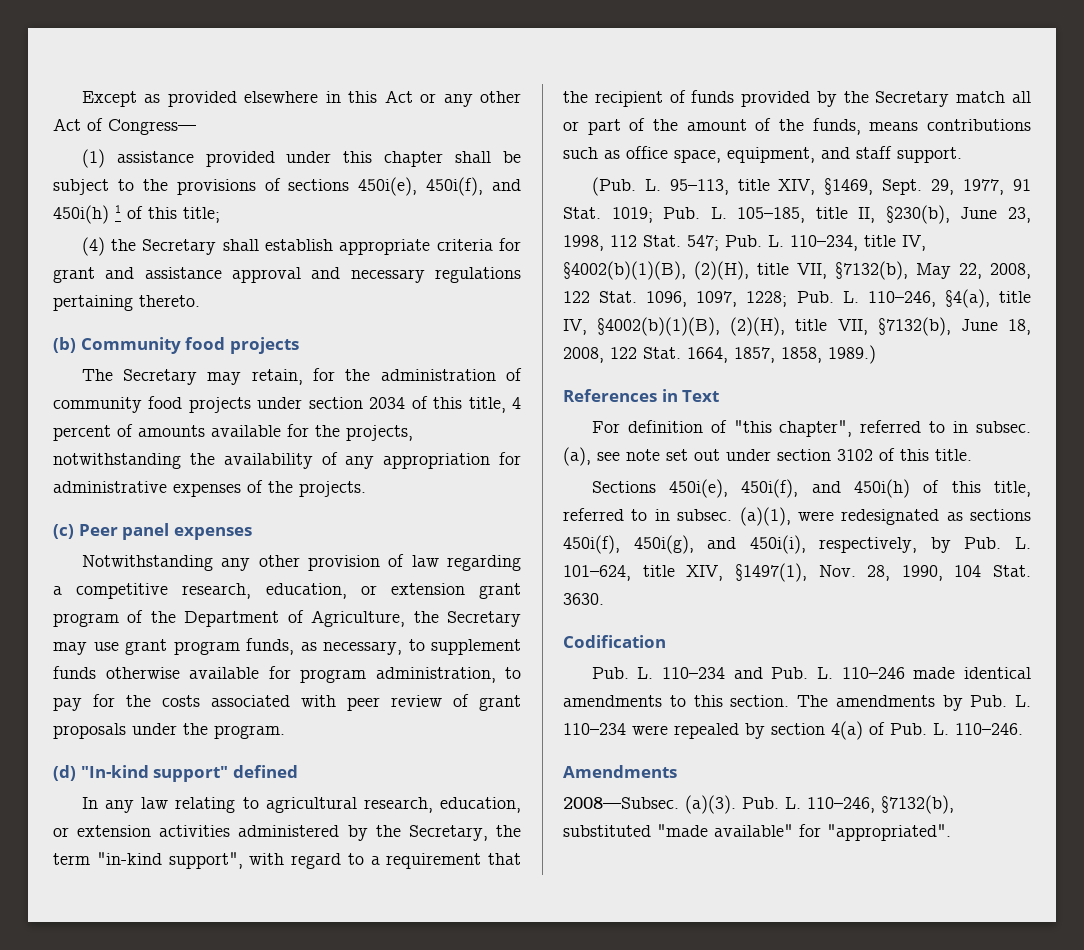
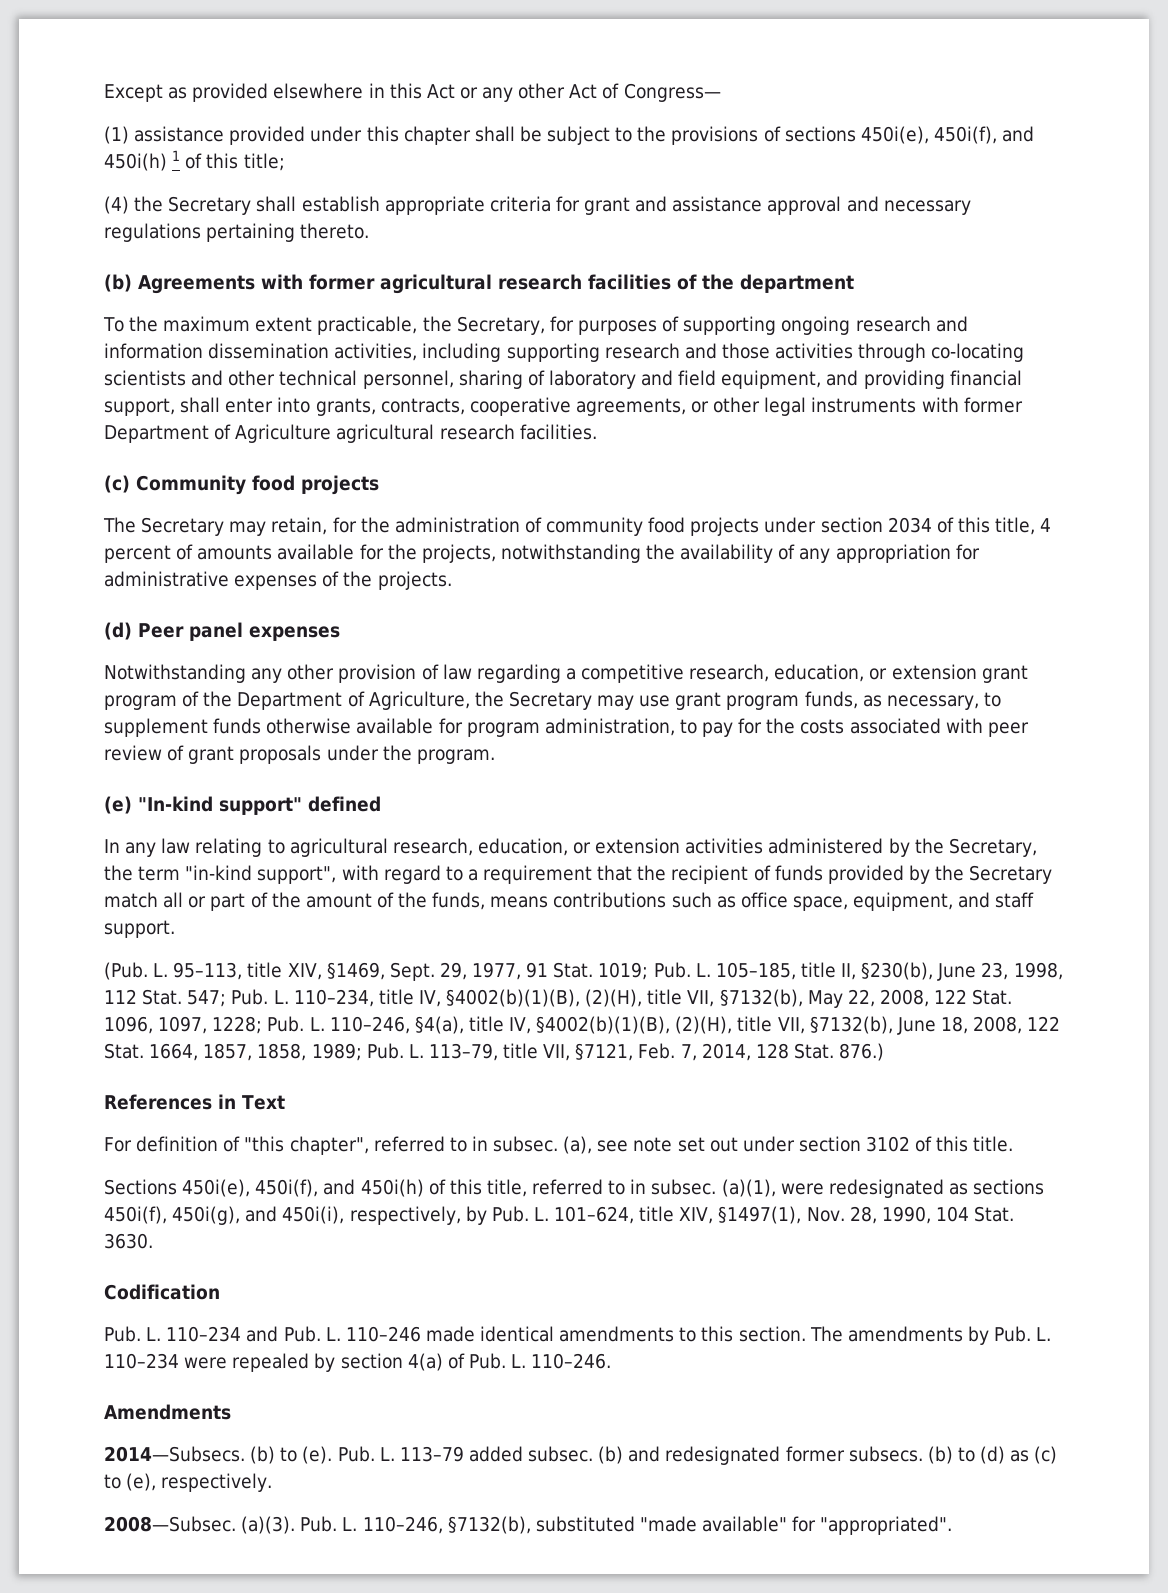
- (b) Community food projects
+ (b) Agreements with former agricultural research facilities of the department
+ To the maximum extent practicable, the Secretary, for purposes of supporting ongoing research and information dissemination activities, including supporting research and those activities through co-locating scientists and other technical personnel, sharing of laboratory and field equipment, and providing financial support, shall enter into grants, contracts, cooperative agreements, or other legal instruments with former Department of Agriculture agricultural research facilities.
+ (c) Community food projects
- (c) Peer panel expenses
+ (d) Peer panel expenses
- (d) "In-kind support" defined
+ (e) "In-kind support" defined
- 1664, 1857, 1858, 1989.)
+ 1664, 1857, 1858, 1989; Pub. L. 113–79, title VII, §7121, Feb. 7, 2014, 128 Stat. 876.)
+ 2014—Subsecs. (b) to (e). Pub. L. 113–79 added subsec. (b) and redesignated former subsecs. (b) to (d) as (c) to (e), respectively.

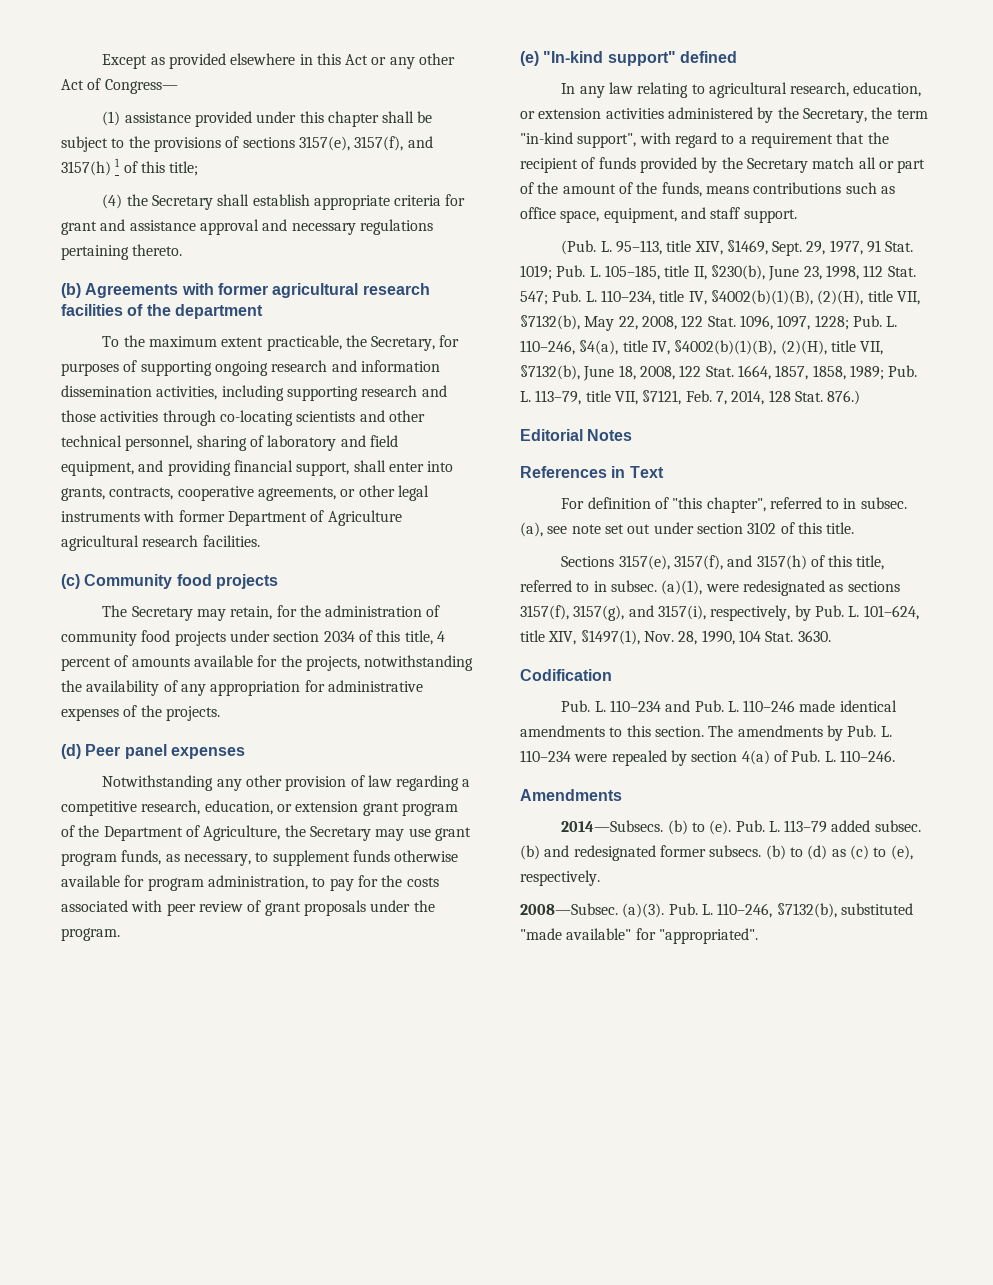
- (1) assistance provided under this chapter shall be subject to the provisions of sections 450i(e), 450i(f), and 450i(h) 1 of this title;
+ (1) assistance provided under this chapter shall be subject to the provisions of sections 3157(e), 3157(f), and 3157(h) 1 of this title;
+ Editorial Notes
- Sections 450i(e), 450i(f), and 450i(h) of this title, referred to in subsec.
+ Sections 3157(e), 3157(f), and 3157(h) of this title, referred to in subsec.
- (a)(1), were redesignated as sections 450i(f), 450i(g), and 450i(i), respectively, by Pub. L. 101–624, title XIV, §1497(1), Nov. 28, 1990, 104 Stat.
+ (a)(1), were redesignated as sections 3157(f), 3157(g), and 3157(i), respectively, by Pub. L. 101–624, title XIV, §1497(1), Nov. 28, 1990, 104 Stat.

